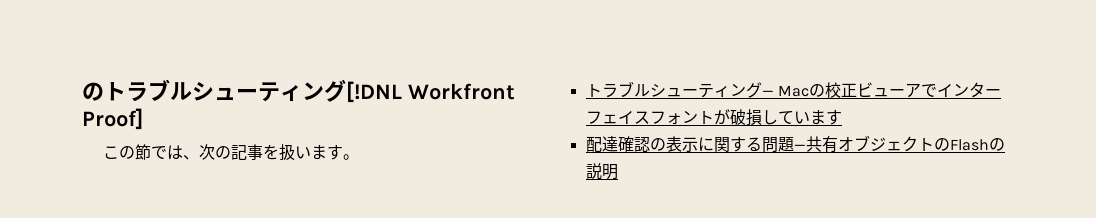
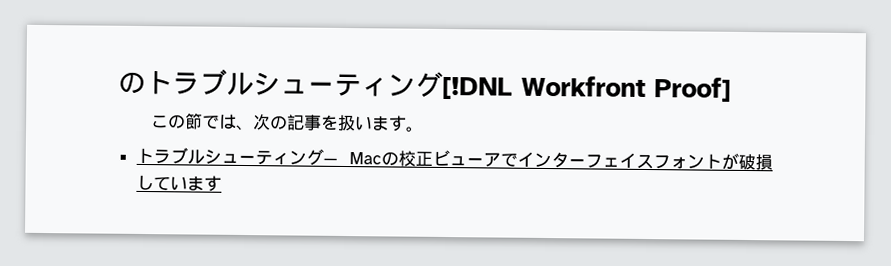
- 配達確認の表示に関する問題—共有オブジェクトのFlashの説明

